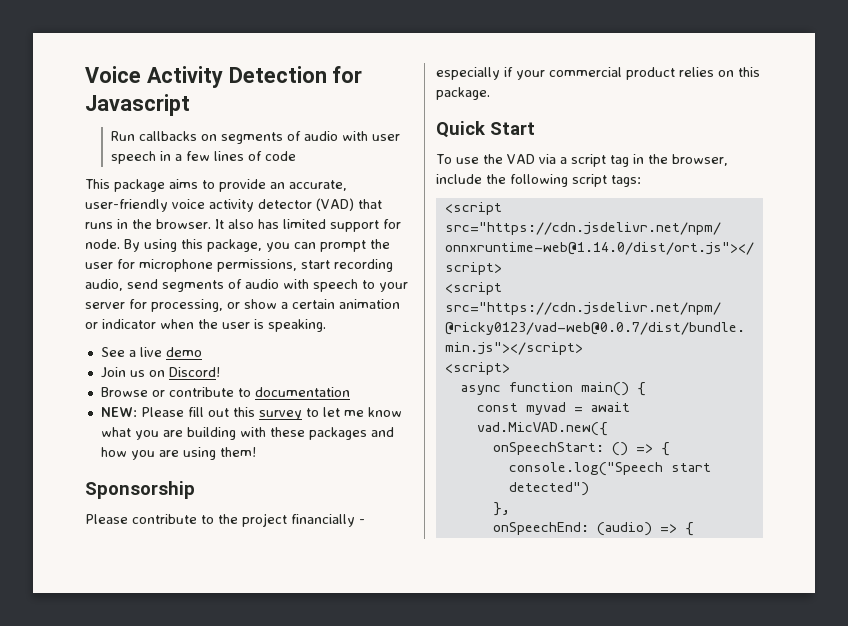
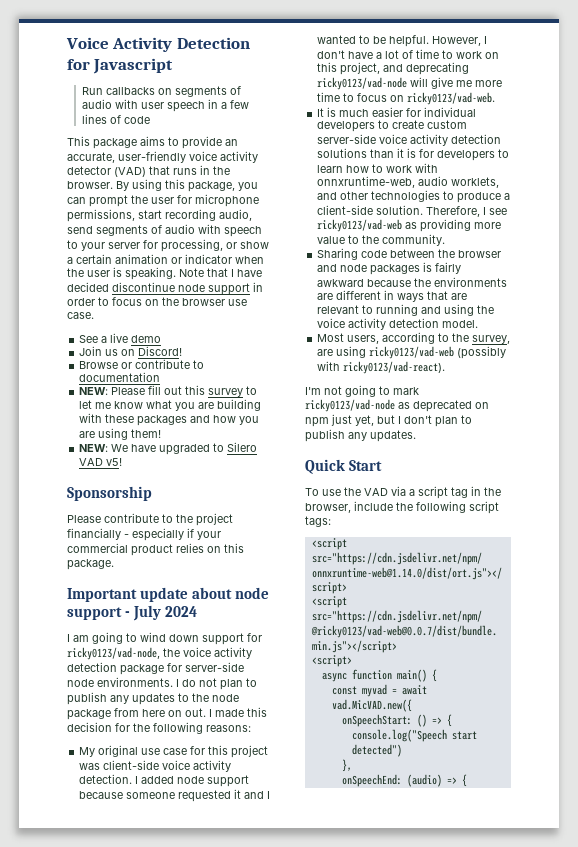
- It also has limited support for node.
+ Note that I have decided discontinue node support in order to focus on the browser use case.
+ NEW: We have upgraded to Silero VAD v5!
+ Important update about node support - July 2024
+ I am going to wind down support for ricky0123/vad-node, the voice activity detection package for server-side node environments. I do not plan to publish any updates to the node package from here on out. I made this decision for the following reasons:
+ My original use case for this project was client-side voice activity detection. I added node support because someone requested it and I wanted to be helpful. However, I don't have a lot of time to work on this project, and deprecating ricky0123/vad-node will give me more time to focus on ricky0123/vad-web.
+ It is much easier for individual developers to create custom server-side voice activity detection solutions than it is for developers to learn how to work with onnxruntime-web, audio worklets, and other technologies to produce a client-side solution. Therefore, I see ricky0123/vad-web as providing more value to the community.
+ Sharing code between the browser and node packages is fairly awkward because the environments are different in ways that are relevant to running and using the voice activity detection model.
+ Most users, according to the survey, are using ricky0123/vad-web (possibly with ricky0123/vad-react).
+ I'm not going to mark ricky0123/vad-node as deprecated on npm just yet, but I don't plan to publish any updates.

